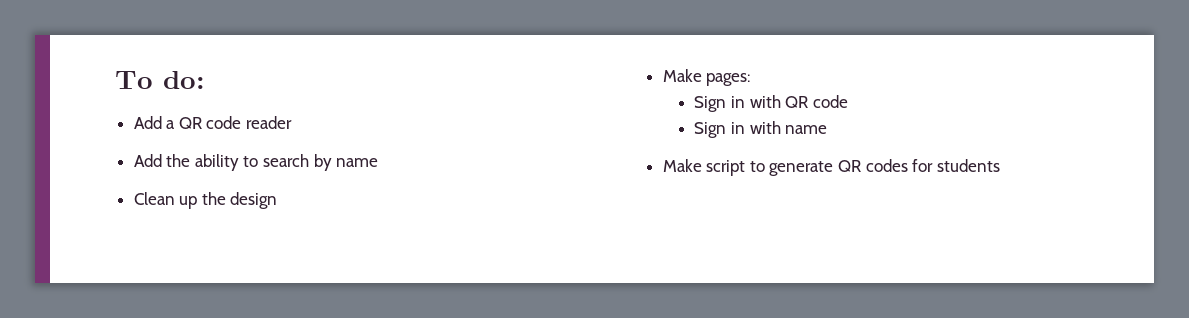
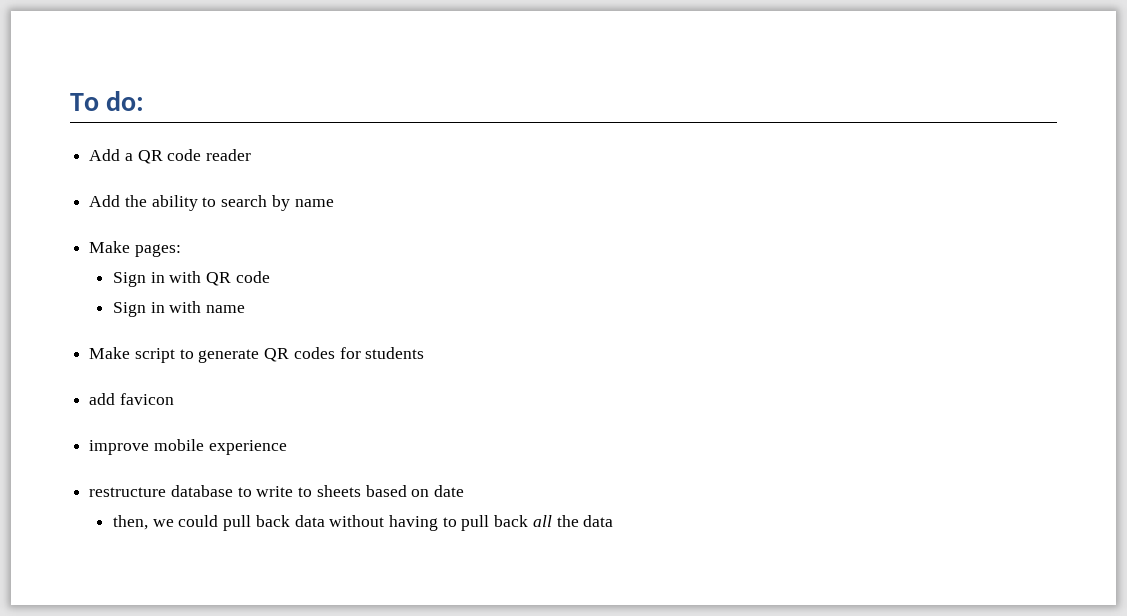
- Clean up the design
+ add favicon
+ improve mobile experience
+ restructure database to write to sheets based on date
+ then, we could pull back data without having to pull back all the data

